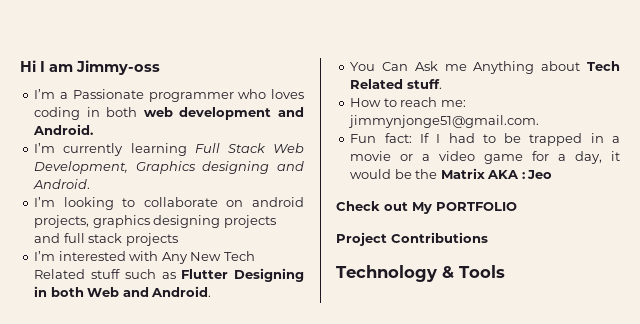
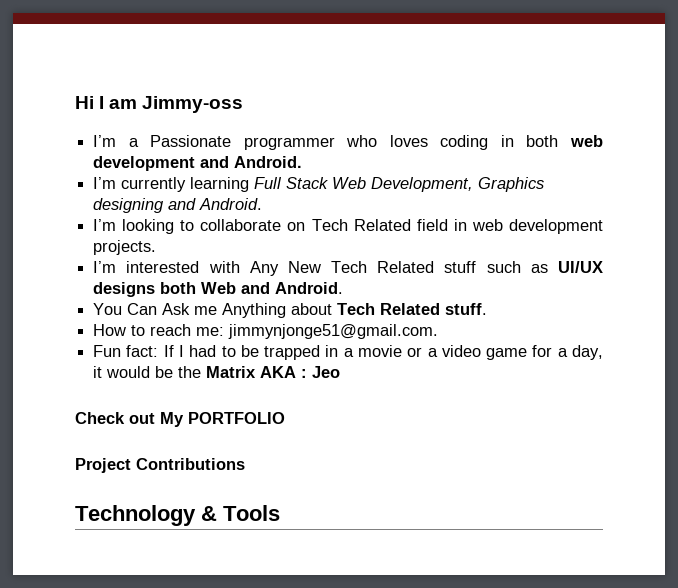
- I’m looking to collaborate on android projects, graphics designing projects and full stack projects
+ I’m looking to collaborate on Tech Related field in web development projects.
- I’m interested with Any New Tech Related stuff such as Flutter Designing in both Web and Android.
+ I’m interested with Any New Tech Related stuff such as UI/UX designs both Web and Android.

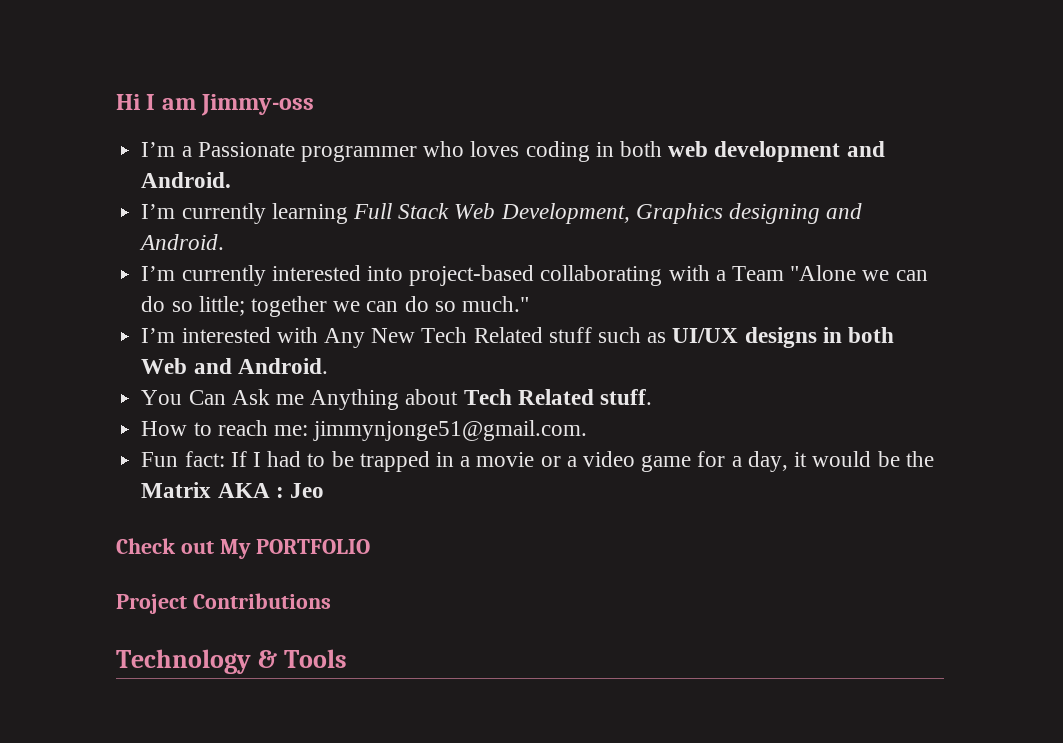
- I’m looking to collaborate on Tech Related field in web development projects.
+ I’m currently interested into project-based collaborating with a Team "Alone we can do so little; together we can do so much."
- I’m interested with Any New Tech Related stuff such as UI/UX designs both Web and Android.
+ I’m interested with Any New Tech Related stuff such as UI/UX designs in both Web and Android.

